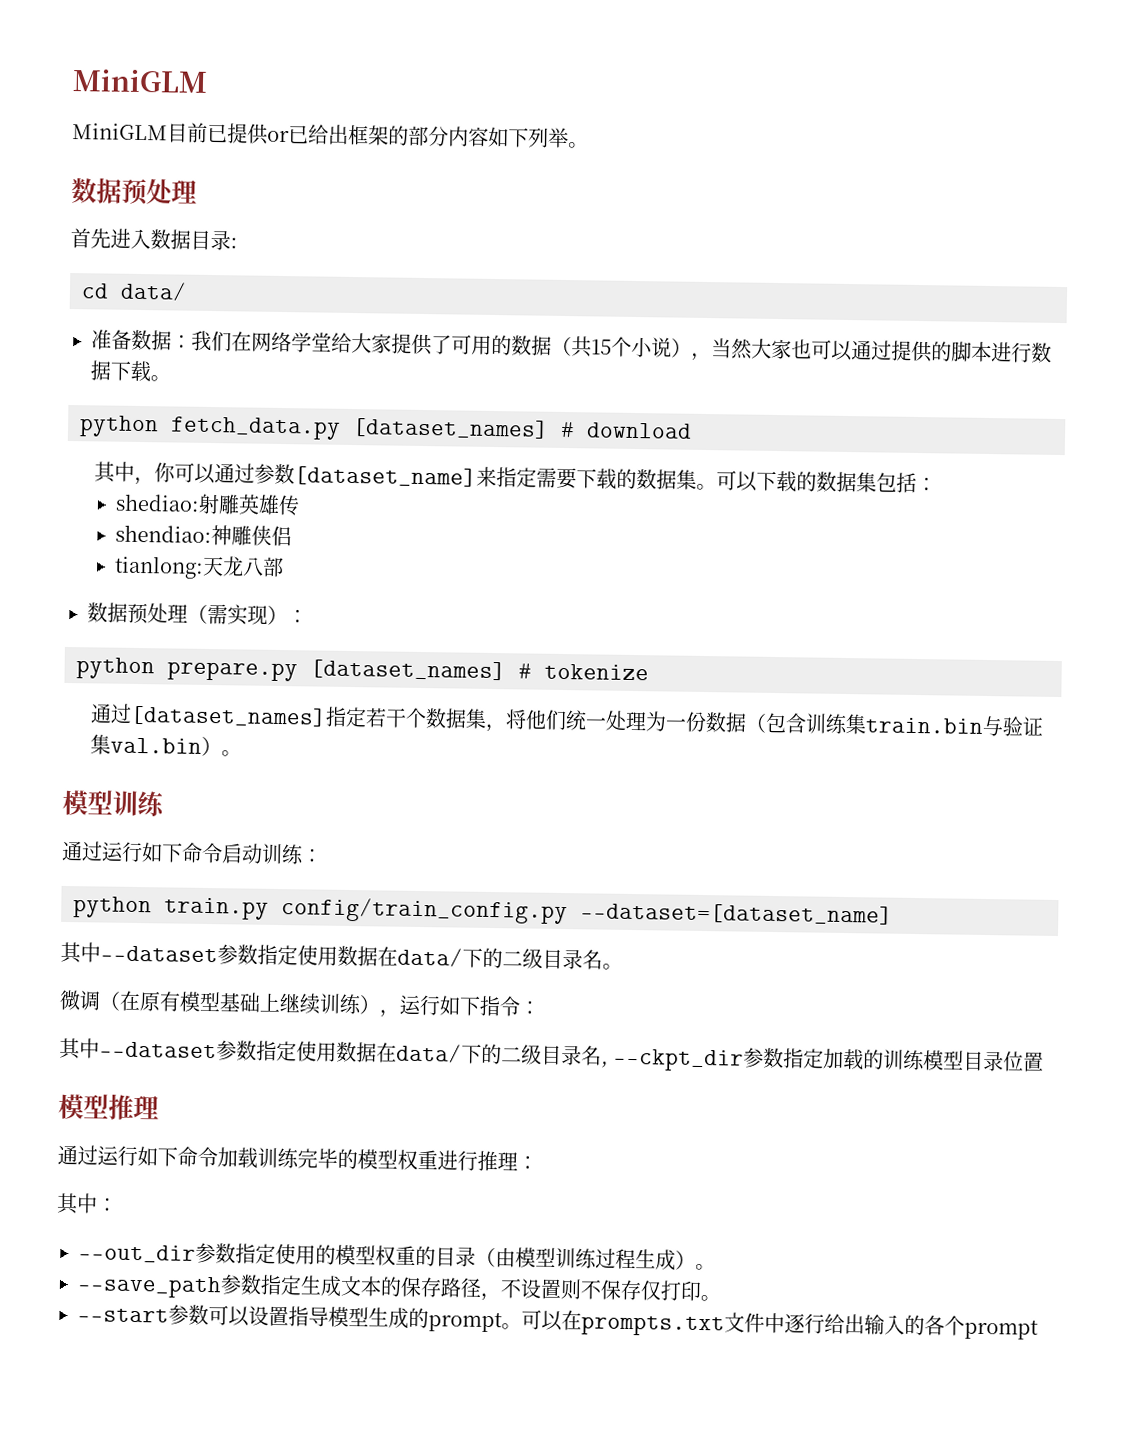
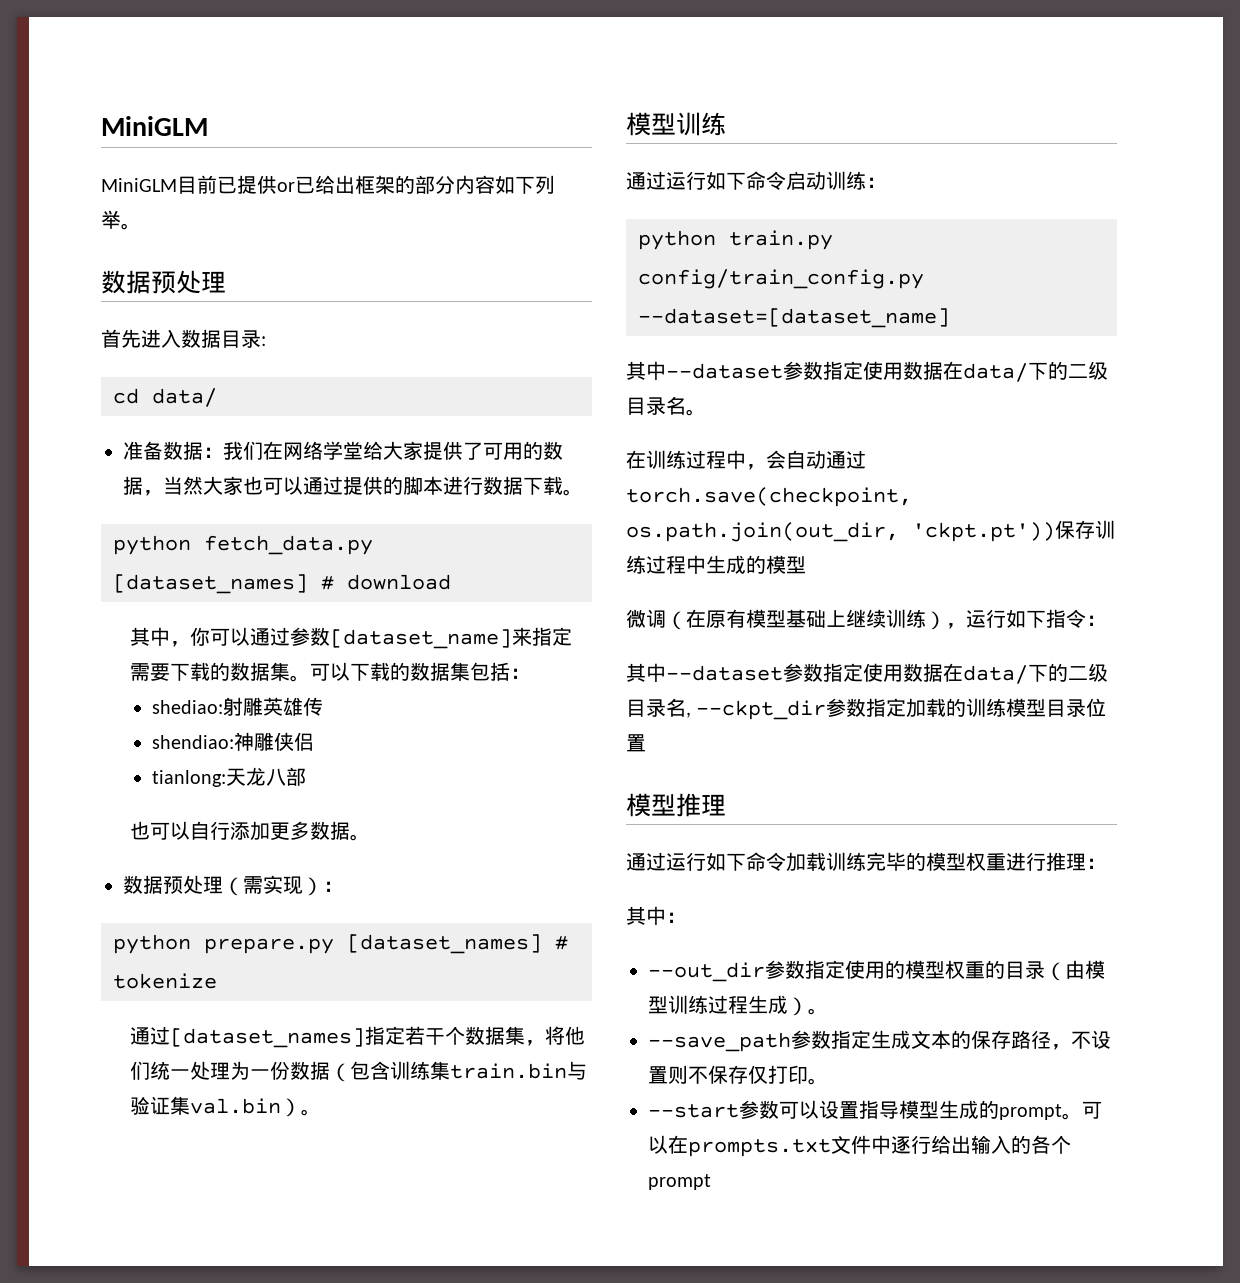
- 准备数据：我们在网络学堂给大家提供了可用的数据（共15个小说），当然大家也可以通过提供的脚本进行数据下载。
+ 准备数据：我们在网络学堂给大家提供了可用的数据，当然大家也可以通过提供的脚本进行数据下载。
+ 也可以自行添加更多数据。
+ 在训练过程中，会自动通过torch.save(checkpoint, os.path.join(out_dir, 'ckpt.pt'))保存训练过程中生成的模型

